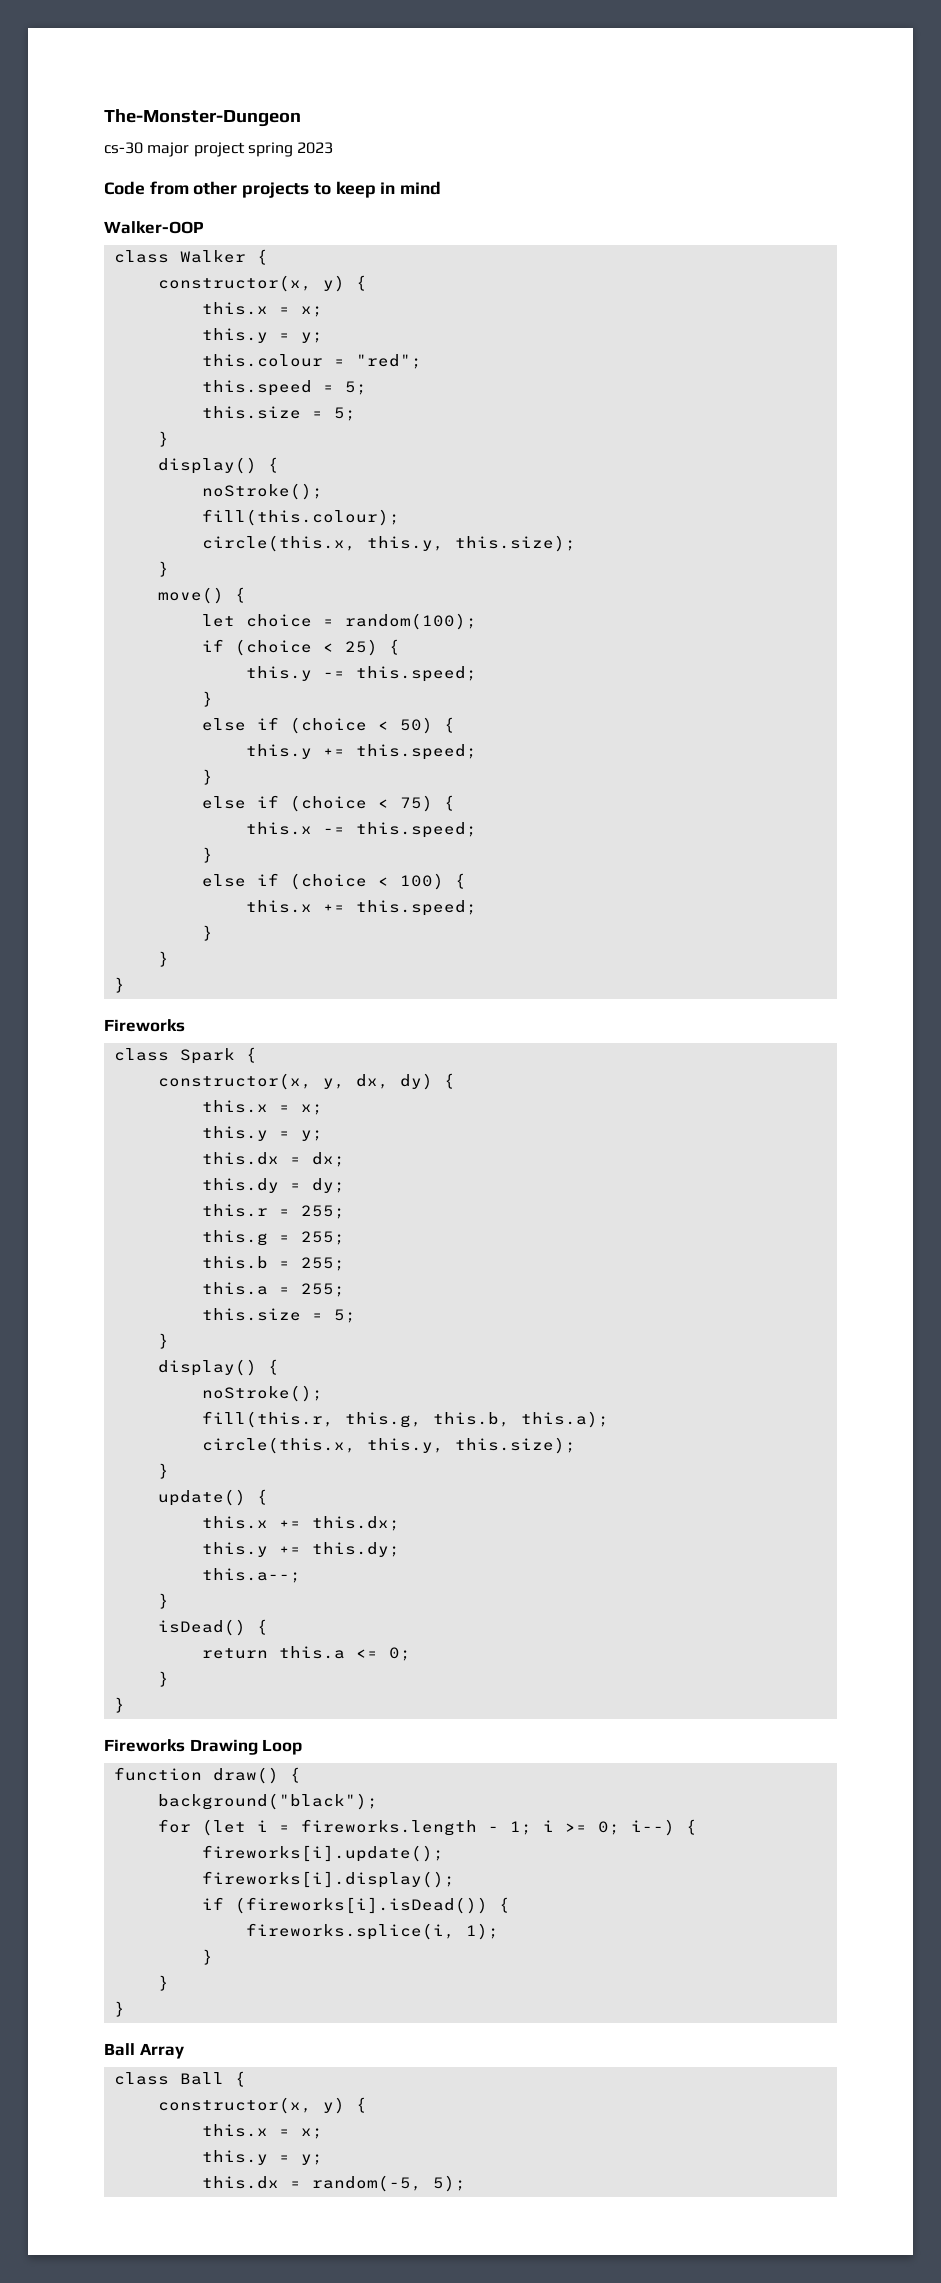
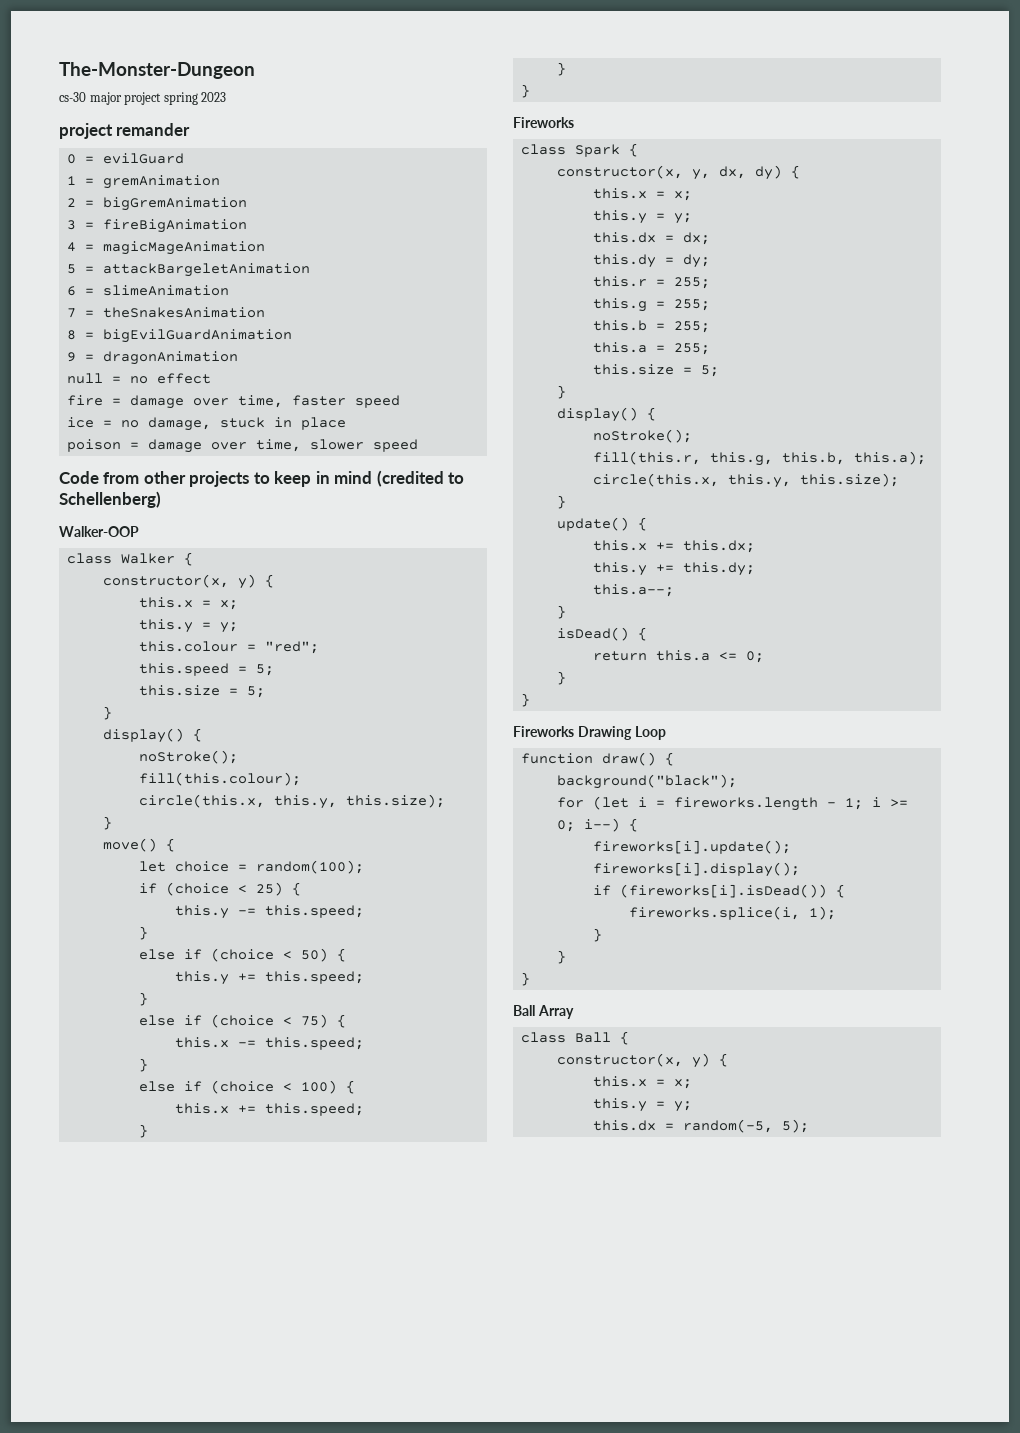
+ project remander
+ 0 = evilGuard
+ 1 = gremAnimation
+ 2 = bigGremAnimation
+ 3 = fireBigAnimation
+ 4 = magicMageAnimation
+ 5 = attackBargeletAnimation
+ 6 = slimeAnimation
+ 7 = theSnakesAnimation
+ 8 = bigEvilGuardAnimation
+ 9 = dragonAnimation
+ null = no effect
+ fire = damage over time, faster speed
+ ice = no damage, stuck in place
+ poison = damage over time, slower speed
- Code from other projects to keep in mind
+ Code from other projects to keep in mind (credited to Schellenberg)

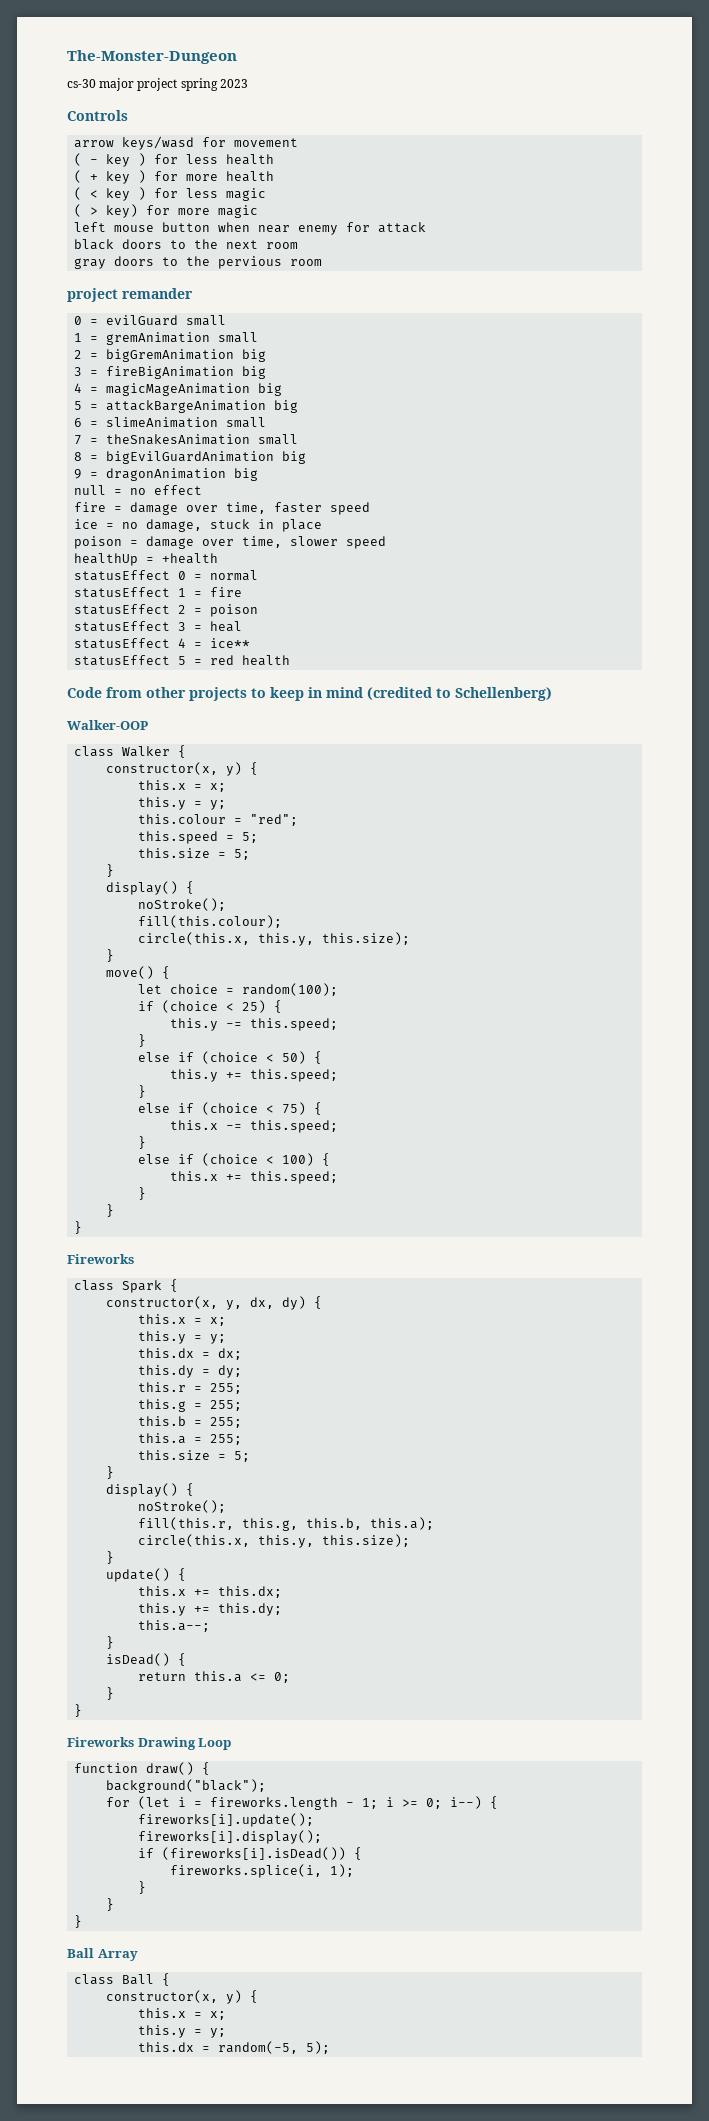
+ Controls
+ arrow keys/wasd for movement
+ ( - key ) for less health
+ ( + key ) for more health
+ ( < key ) for less magic
+ ( > key) for more magic
+ left mouse button when near enemy for attack
+ black doors to the next room
+ gray doors to the pervious room
- 0 = evilGuard
+ 0 = evilGuard small
- 1 = gremAnimation
+ 1 = gremAnimation small
- 2 = bigGremAnimation
+ 2 = bigGremAnimation big
- 3 = fireBigAnimation
+ 3 = fireBigAnimation big
- 4 = magicMageAnimation
- 5 = attackBargeletAnimation
+ 4 = magicMageAnimation big
+ 5 = attackBargeAnimation big
- 6 = slimeAnimation
+ 6 = slimeAnimation small
- 7 = theSnakesAnimation
+ 7 = theSnakesAnimation small
- 8 = bigEvilGuardAnimation
+ 8 = bigEvilGuardAnimation big
- 9 = dragonAnimation
+ 9 = dragonAnimation big
+ healthUp = +health
+ statusEffect 0 = normal
+ statusEffect 1 = fire
+ statusEffect 2 = poison
+ statusEffect 3 = heal
+ statusEffect 4 = ice**
+ statusEffect 5 = red health

